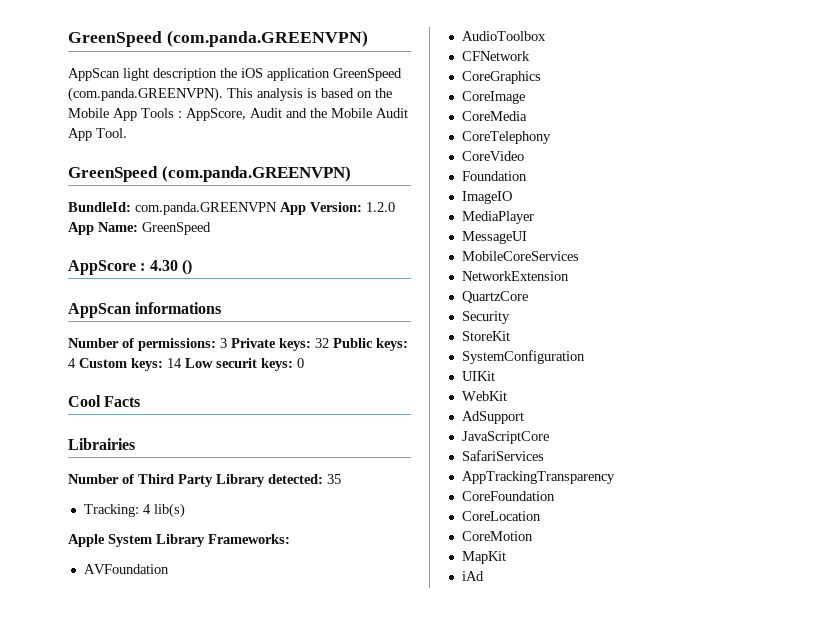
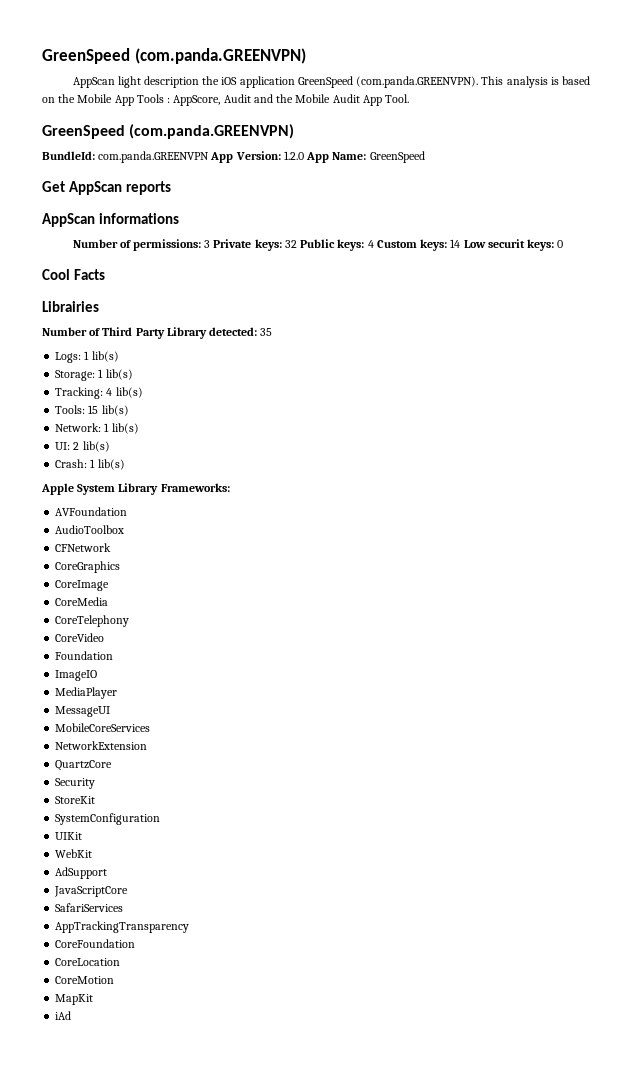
- AppScore : 4.30 ()
+ Get AppScan reports
+ Logs: 1 lib(s)
+ Storage: 1 lib(s)
  Tracking: 4 lib(s)
+ Tools: 15 lib(s)
+ Network: 1 lib(s)
+ UI: 2 lib(s)
+ Crash: 1 lib(s)

